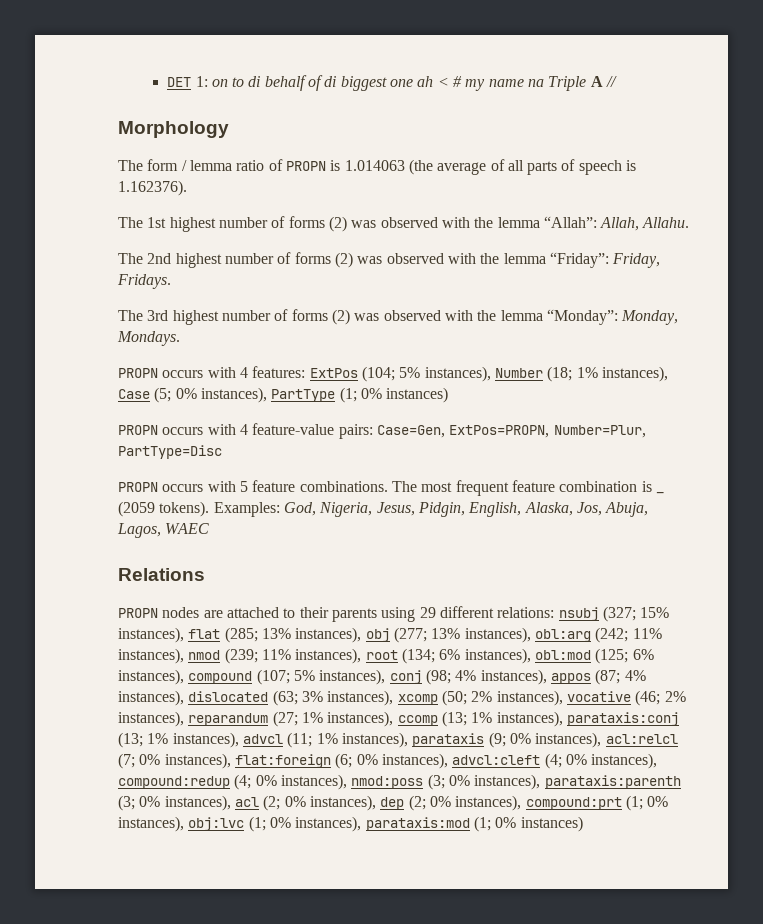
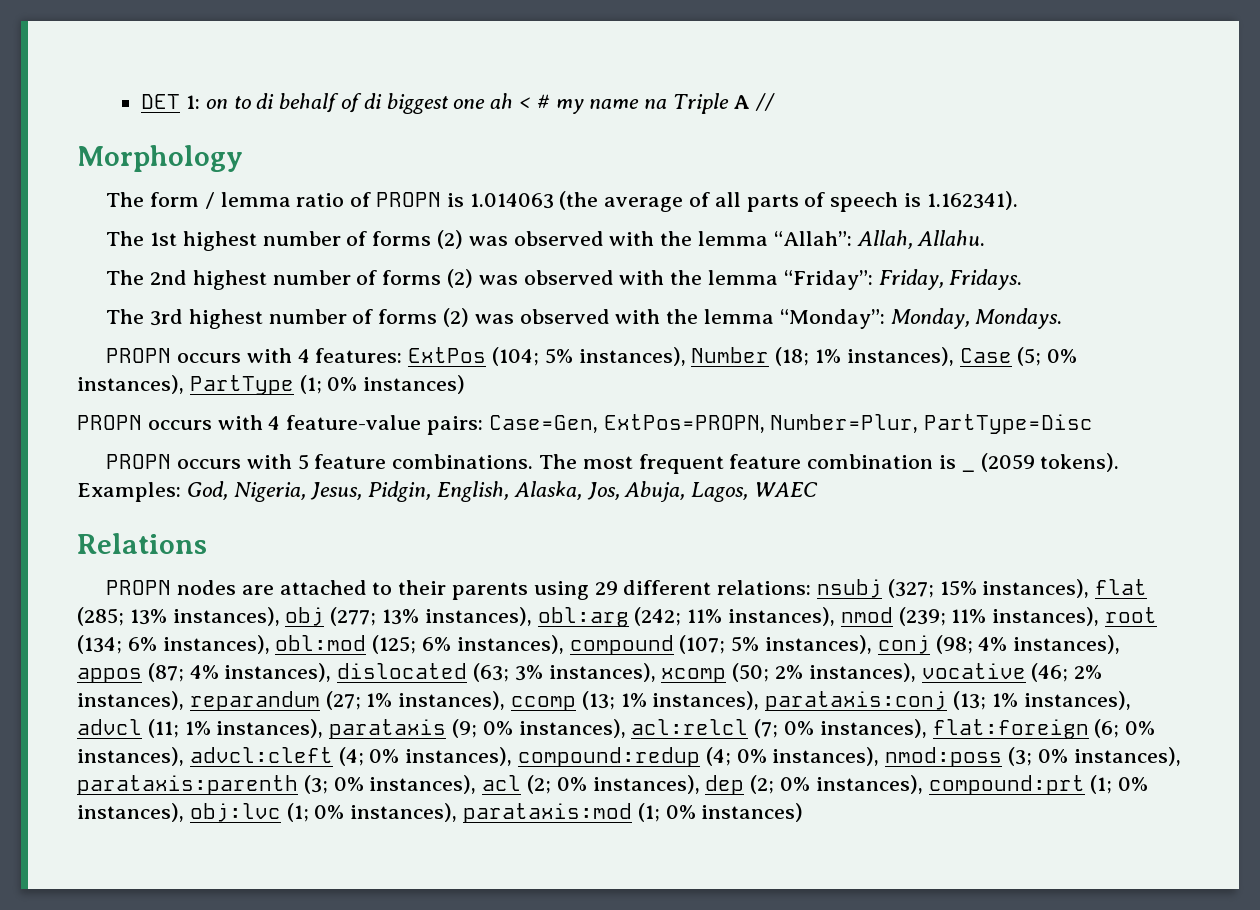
- The form / lemma ratio of PROPN is 1.014063 (the average of all parts of speech is 1.162376).
+ The form / lemma ratio of PROPN is 1.014063 (the average of all parts of speech is 1.162341).

